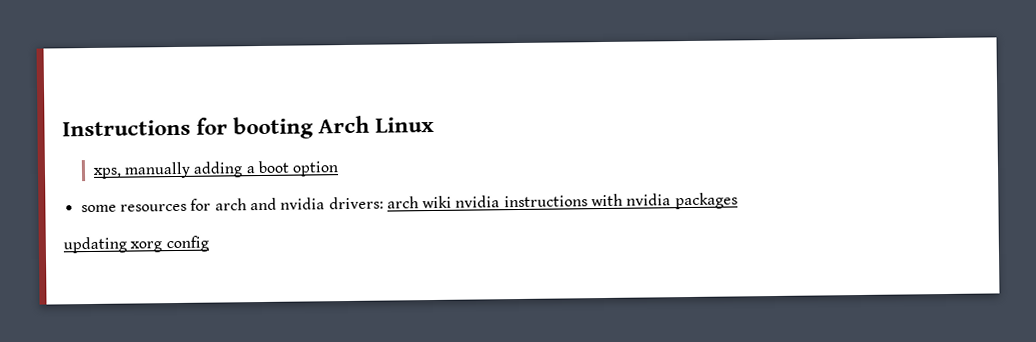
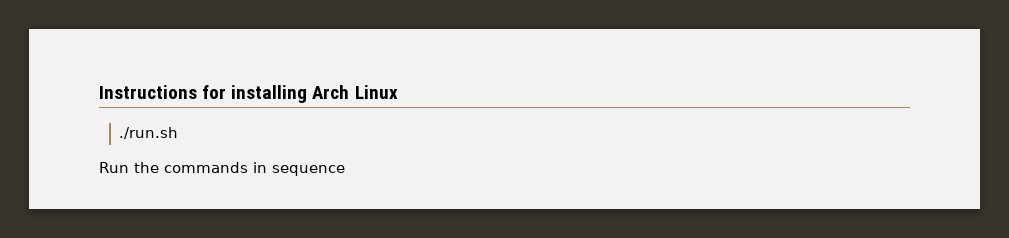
- Instructions for booting Arch Linux
+ Instructions for installing Arch Linux
- xps, manually adding a boot option
- some resources for arch and nvidia drivers: arch wiki nvidia instructions with nvidia packages
- updating xorg config
+ ./run.sh
+ Run the commands in sequence

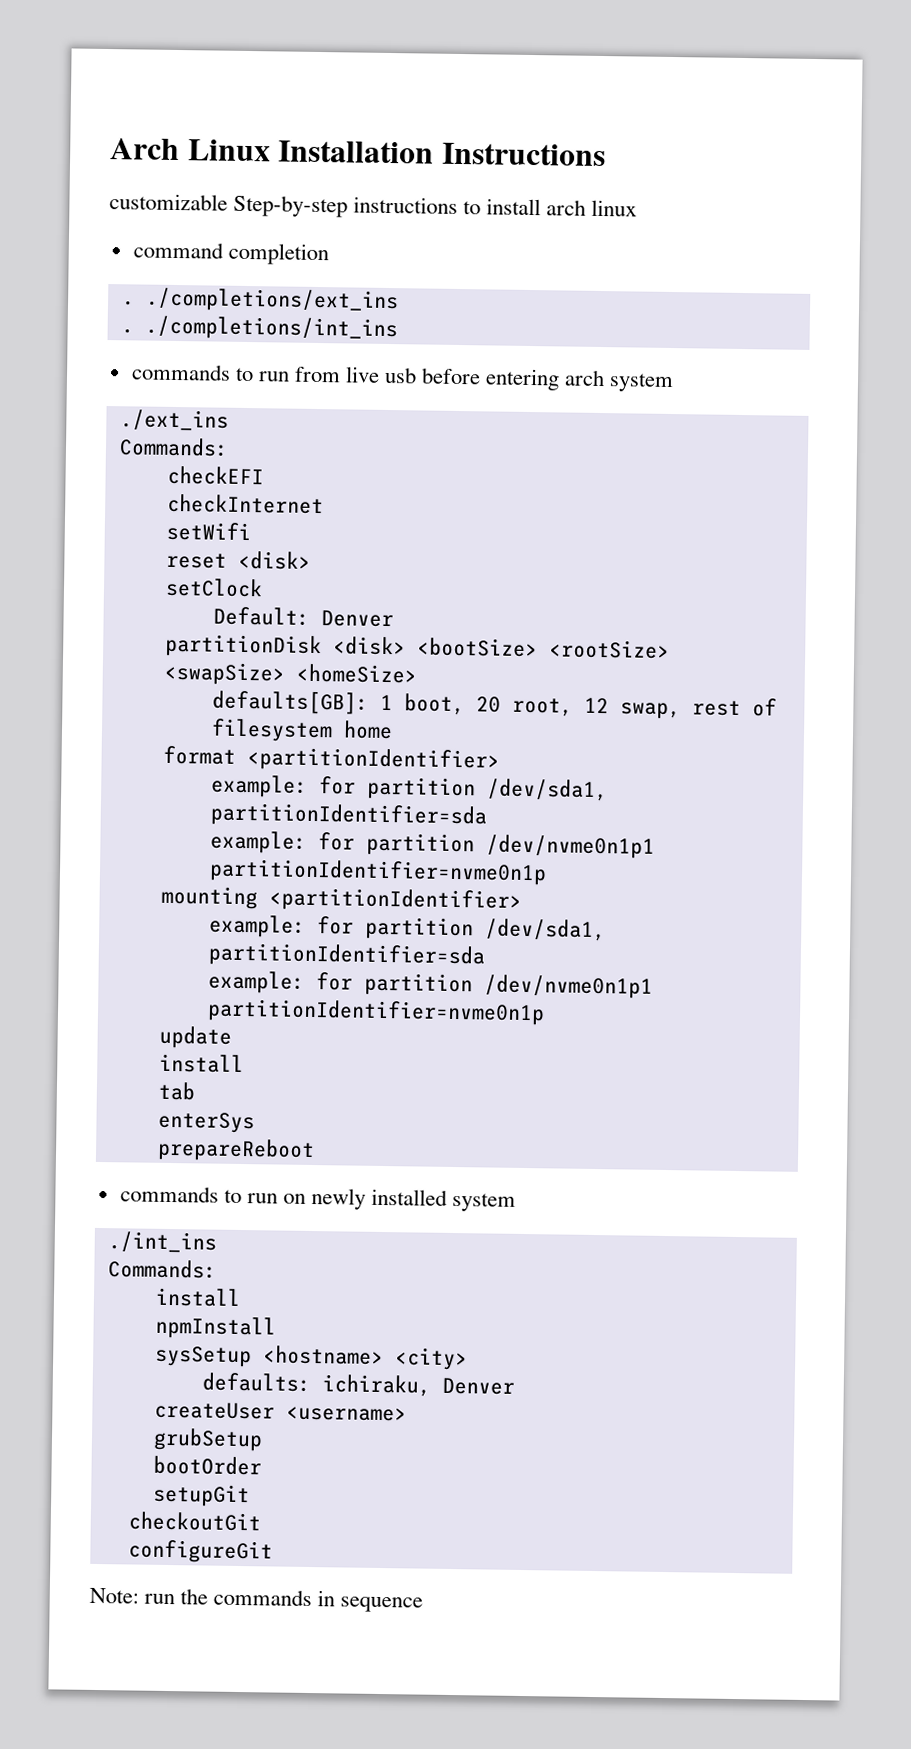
- Instructions for installing Arch Linux
- ./run.sh
- Run the commands in sequence
+ Arch Linux Installation Instructions
+ customizable Step-by-step instructions to install arch linux
+ command completion
+ . ./completions/ext_ins
+ . ./completions/int_ins
+ commands to run from live usb before entering arch system
+ ./ext_ins
+ Commands:
+ checkEFI
+ checkInternet
+ setWifi
+ reset <disk>
+ setClock
+ Default: Denver
+ partitionDisk <disk> <bootSize> <rootSize> <swapSize> <homeSize>
+ defaults[GB]: 1 boot, 20 root, 12 swap, rest of filesystem home
+ format <partitionIdentifier>
+ example: for partition /dev/sda1, partitionIdentifier=sda
+ example: for partition /dev/nvme0n1p1 partitionIdentifier=nvme0n1p
+ mounting <partitionIdentifier>
+ example: for partition /dev/sda1, partitionIdentifier=sda
+ example: for partition /dev/nvme0n1p1 partitionIdentifier=nvme0n1p
+ update
+ install
+ tab
+ enterSys
+ prepareReboot
+ commands to run on newly installed system
+ ./int_ins
+ Commands:
+ install
+ npmInstall
+ sysSetup <hostname> <city>
+ defaults: ichiraku, Denver
+ createUser <username>
+ grubSetup
+ bootOrder
+ setupGit
+ checkoutGit
+ configureGit
+ Note: run the commands in sequence

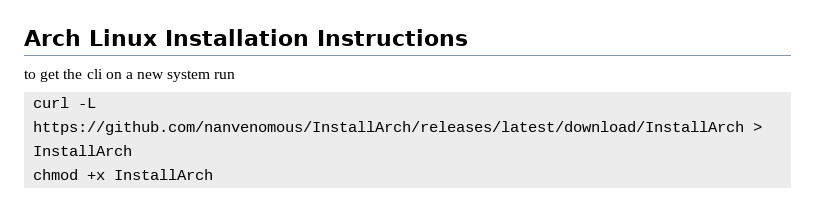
- customizable Step-by-step instructions to install arch linux
- command completion
- . ./completions/ext_ins
- . ./completions/int_ins
- commands to run from live usb before entering arch system
- ./ext_ins
- Commands:
- checkEFI
- checkInternet
- setWifi
- reset <disk>
- setClock
- Default: Denver
- partitionDisk <disk> <bootSize> <rootSize> <swapSize> <homeSize>
- defaults[GB]: 1 boot, 20 root, 12 swap, rest of filesystem home
- format <partitionIdentifier>
- example: for partition /dev/sda1, partitionIdentifier=sda
- example: for partition /dev/nvme0n1p1 partitionIdentifier=nvme0n1p
- mounting <partitionIdentifier>
- example: for partition /dev/sda1, partitionIdentifier=sda
- example: for partition /dev/nvme0n1p1 partitionIdentifier=nvme0n1p
- update
- install
- tab
- enterSys
- prepareReboot
- commands to run on newly installed system
- ./int_ins
- Commands:
- install
- npmInstall
- sysSetup <hostname> <city>
- defaults: ichiraku, Denver
- createUser <username>
- grubSetup
- bootOrder
- setupGit
- checkoutGit
- configureGit
- Note: run the commands in sequence
+ to get the cli on a new system run
+ curl -L https://github.com/nanvenomous/InstallArch/releases/latest/download/InstallArch > InstallArch
+ chmod +x InstallArch

